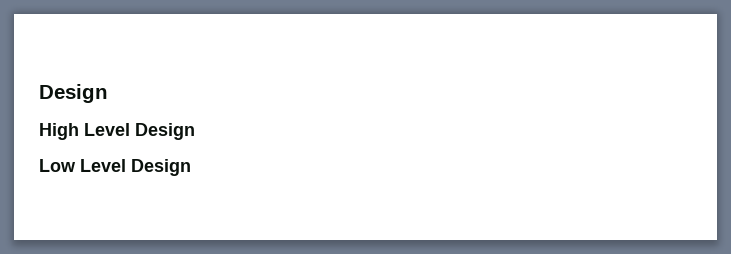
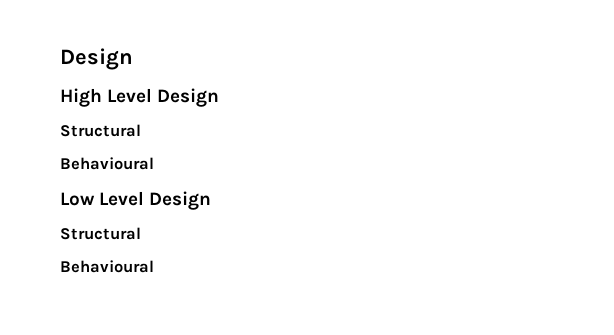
  High Level Design
+ Structural
+ Behavioural
  Low Level Design
+ Structural
+ Behavioural

